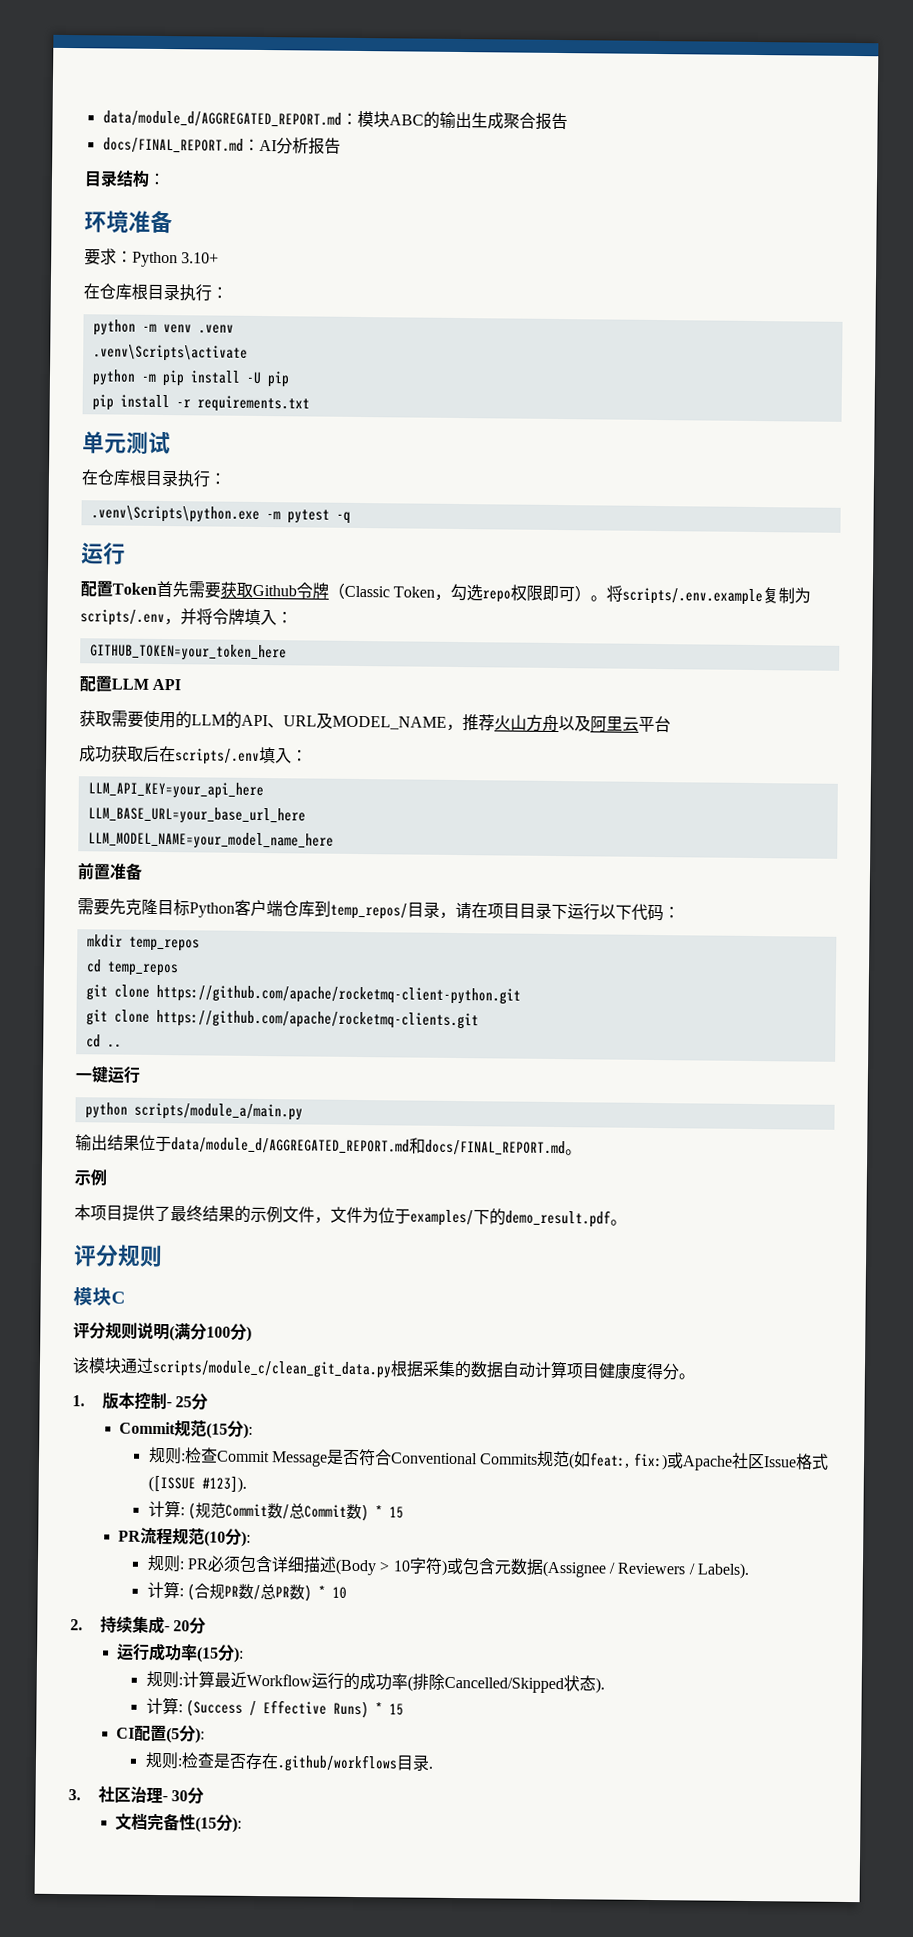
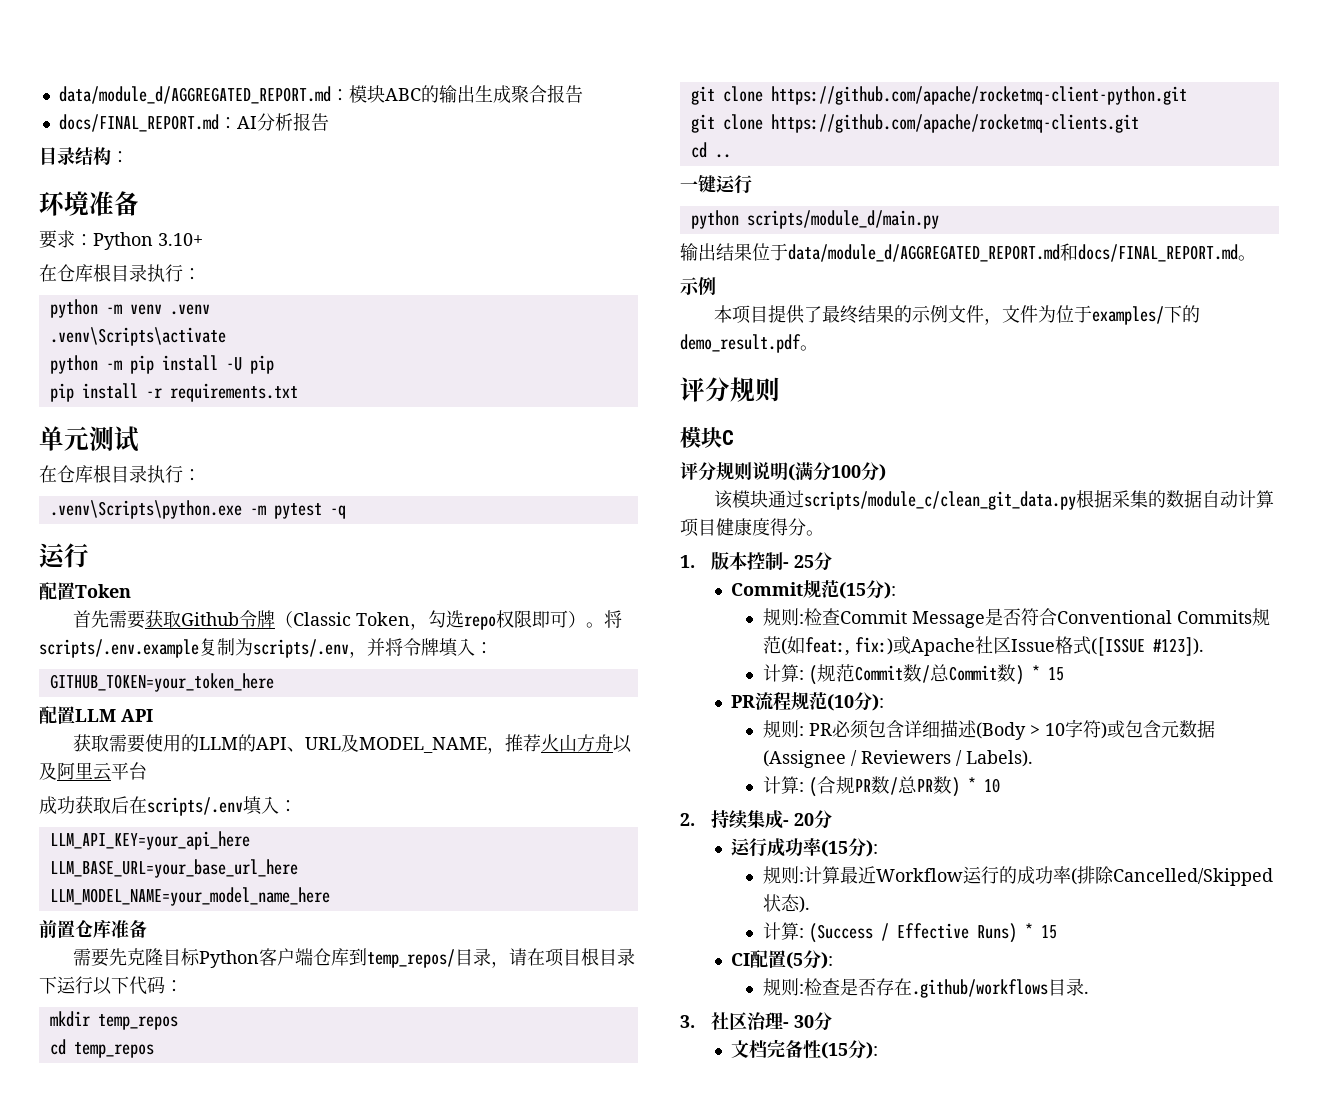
- 配置Token首先需要获取Github令牌（Classic Token，勾选repo权限即可）。
+ 配置Token
+ 首先需要获取Github令牌（Classic Token，勾选repo权限即可）。
- 前置准备
+ 前置仓库准备
- 需要先克隆目标Python客户端仓库到temp_repos/目录，请在项目目录下运行以下代码：
+ 需要先克隆目标Python客户端仓库到temp_repos/目录，请在项目根目录下运行以下代码：
- python scripts/module_a/main.py
+ python scripts/module_d/main.py

